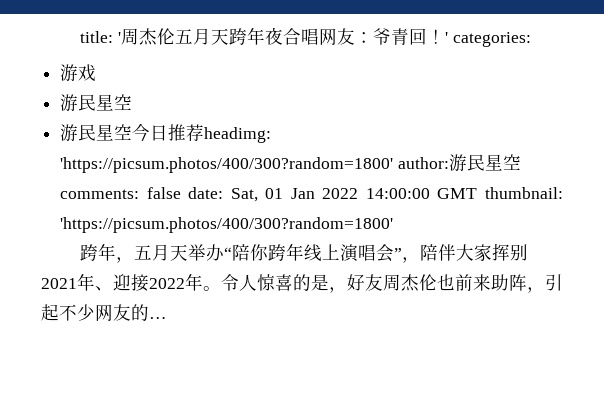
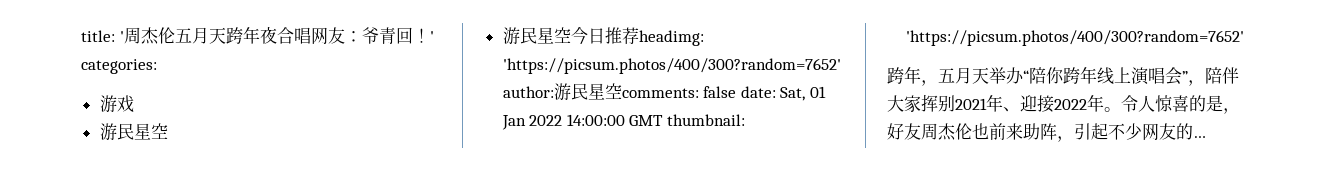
- 游民星空今日推荐headimg: 'https://picsum.photos/400/300?random=1800' author:游民星空comments: false date: Sat, 01 Jan 2022 14:00:00 GMT thumbnail: 'https://picsum.photos/400/300?random=1800'
+ 游民星空今日推荐headimg: 'https://picsum.photos/400/300?random=7652' author:游民星空comments: false date: Sat, 01 Jan 2022 14:00:00 GMT thumbnail: 'https://picsum.photos/400/300?random=7652'

